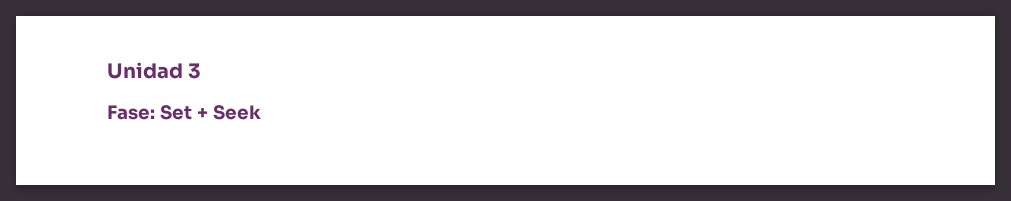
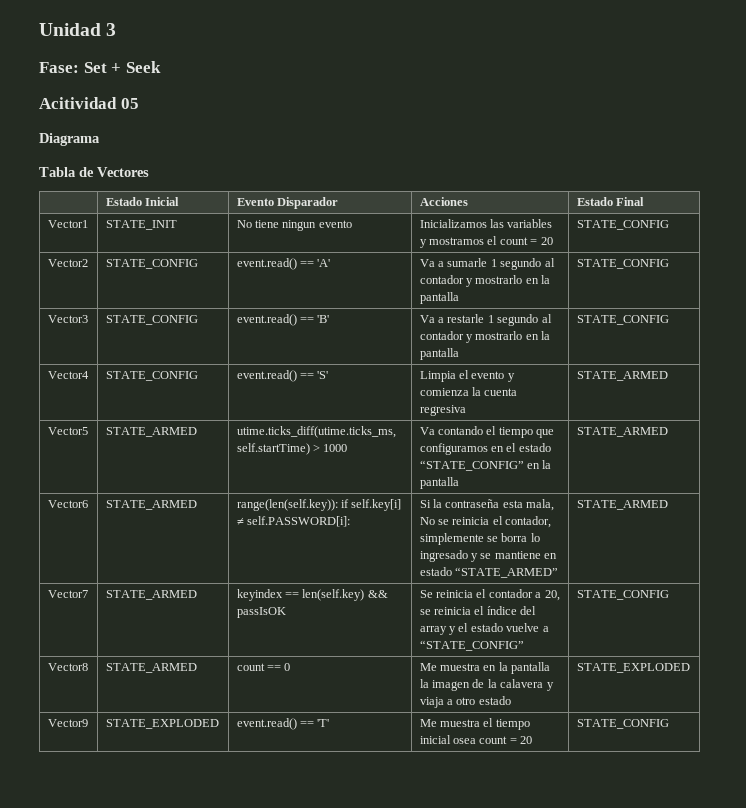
+ Acitividad 05
+ Diagrama
+ Tabla de Vectores
+ | Estado Inicial | Evento Disparador | Acciones | Estado Final
+ Vector1 | STATE_INIT | No tiene ningun evento | Inicializamos las variables y mostramos el count = 20 | STATE_CONFIG
+ Vector2 | STATE_CONFIG | event.read() == 'A' | Va a sumarle 1 segundo al contador y mostrarlo en la pantalla | STATE_CONFIG
+ Vector3 | STATE_CONFIG | event.read() == 'B' | Va a restarle 1 segundo al contador y mostrarlo en la pantalla | STATE_CONFIG
+ Vector4 | STATE_CONFIG | event.read() == 'S' | Limpia el evento y comienza la cuenta regresiva | STATE_ARMED
+ Vector5 | STATE_ARMED | utime.ticks_diff(utime.ticks_ms, self.startTime) > 1000 | Va contando el tiempo que configuramos en el estado “STATE_CONFIG” en la pantalla | STATE_ARMED
+ Vector6 | STATE_ARMED | range(len(self.key)): if self.key[i] ≠ self.PASSWORD[i]: | Si la contraseña esta mala, No se reinicia el contador, simplemente se borra lo ingresado y se mantiene en estado “STATE_ARMED” | STATE_ARMED
+ Vector7 | STATE_ARMED | keyindex == len(self.key) && passIsOK | Se reinicia el contador a 20, se reinicia el índice del array y el estado vuelve a “STATE_CONFIG” | STATE_CONFIG
+ Vector8 | STATE_ARMED | count == 0 | Me muestra en la pantalla la imagen de la calavera y viaja a otro estado | STATE_EXPLODED
+ Vector9 | STATE_EXPLODED | event.read() == 'T' | Me muestra el tiempo inicial osea count = 20 | STATE_CONFIG

